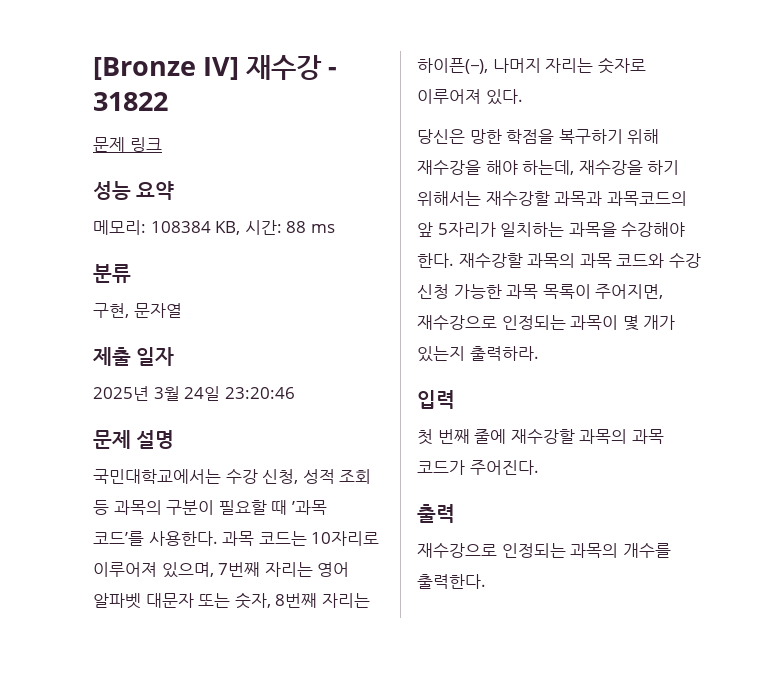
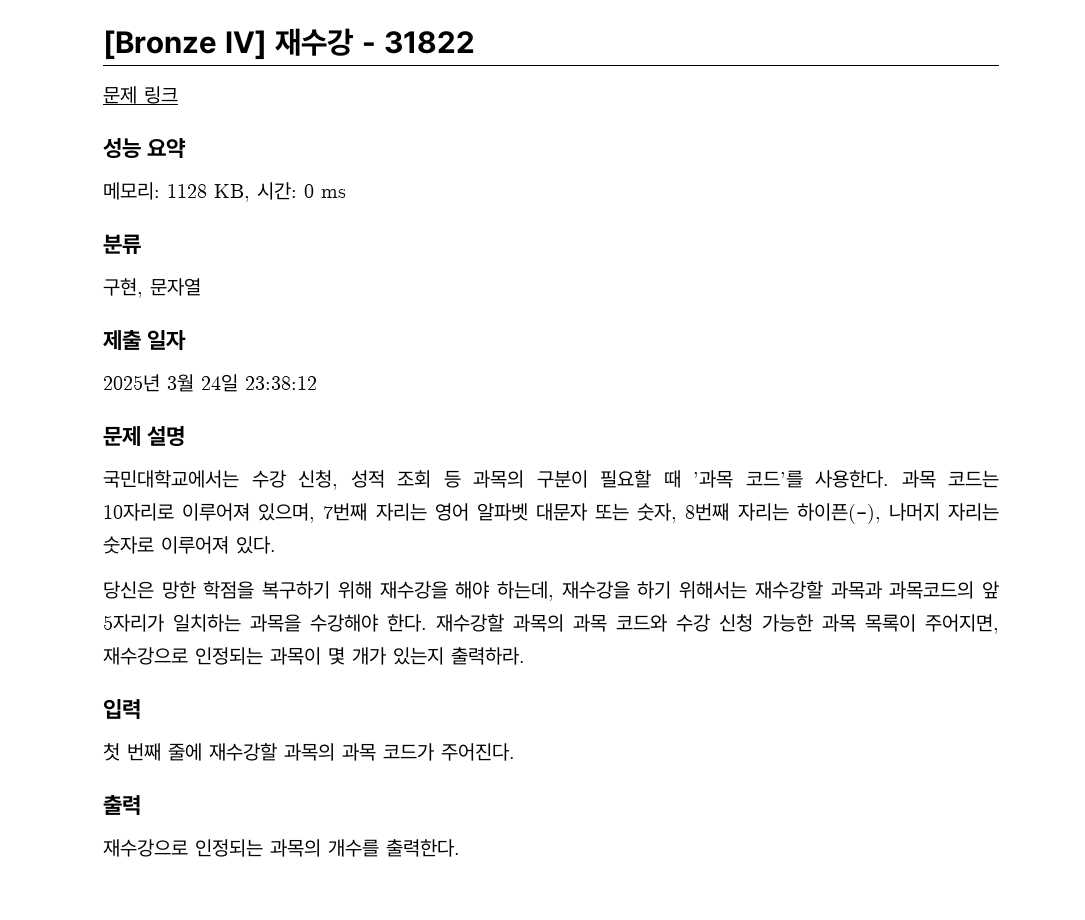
- 메모리: 108384 KB, 시간: 88 ms
+ 메모리: 1128 KB, 시간: 0 ms
- 2025년 3월 24일 23:20:46
+ 2025년 3월 24일 23:38:12

